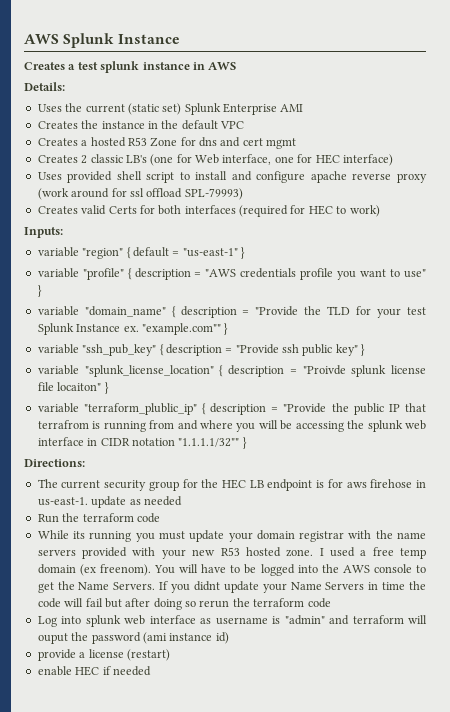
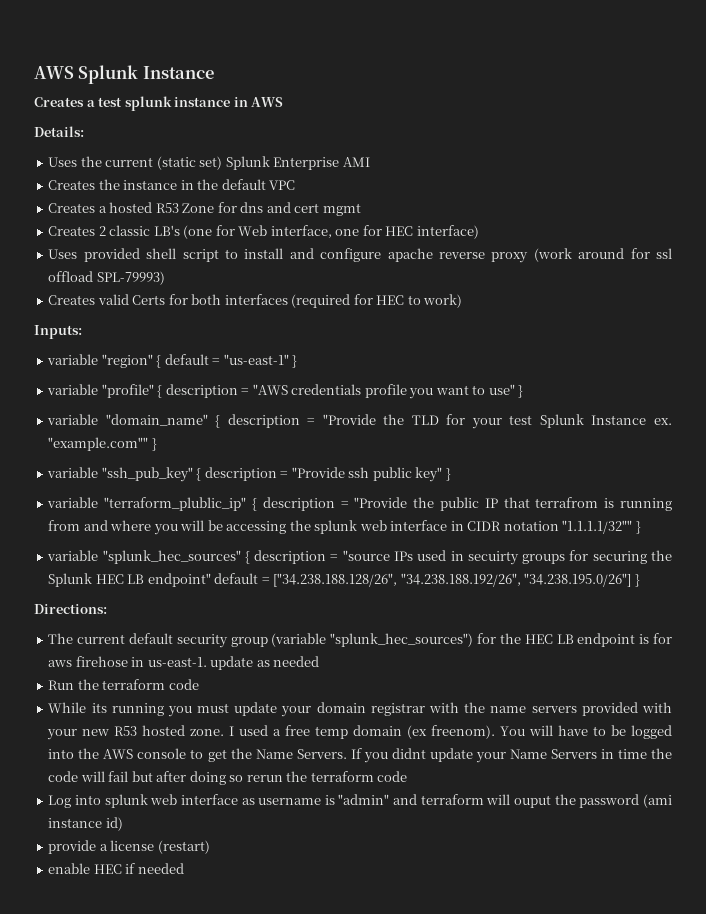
- variable "splunk_license_location" { description = "Proivde splunk license file locaiton" }
+ variable "splunk_hec_sources" { description = "source IPs used in secuirty groups for securing the Splunk HEC LB endpoint" default = ["34.238.188.128/26", "34.238.188.192/26", "34.238.195.0/26"] }
- The current security group for the HEC LB endpoint is for aws firehose in us-east-1. update as needed
+ The current default security group (variable "splunk_hec_sources") for the HEC LB endpoint is for aws firehose in us-east-1. update as needed

